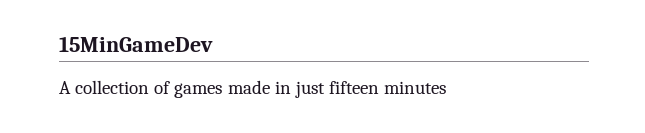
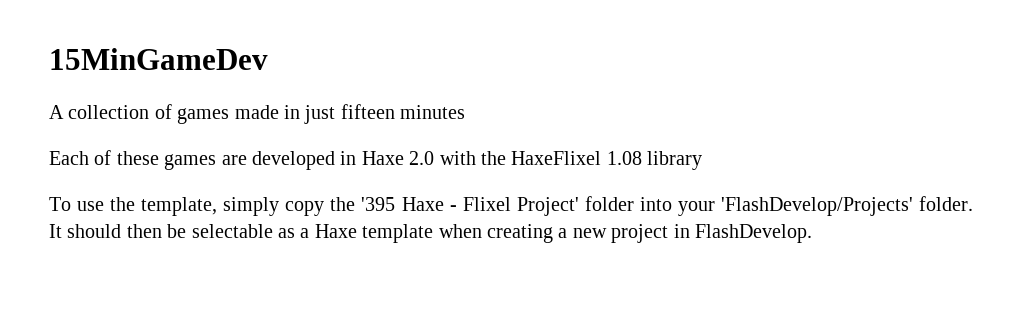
+ Each of these games are developed in Haxe 2.0 with the HaxeFlixel 1.08 library
+ To use the template, simply copy the '395 Haxe - Flixel Project' folder into your 'FlashDevelop/Projects' folder. It should then be selectable as a Haxe template when creating a new project in FlashDevelop.

